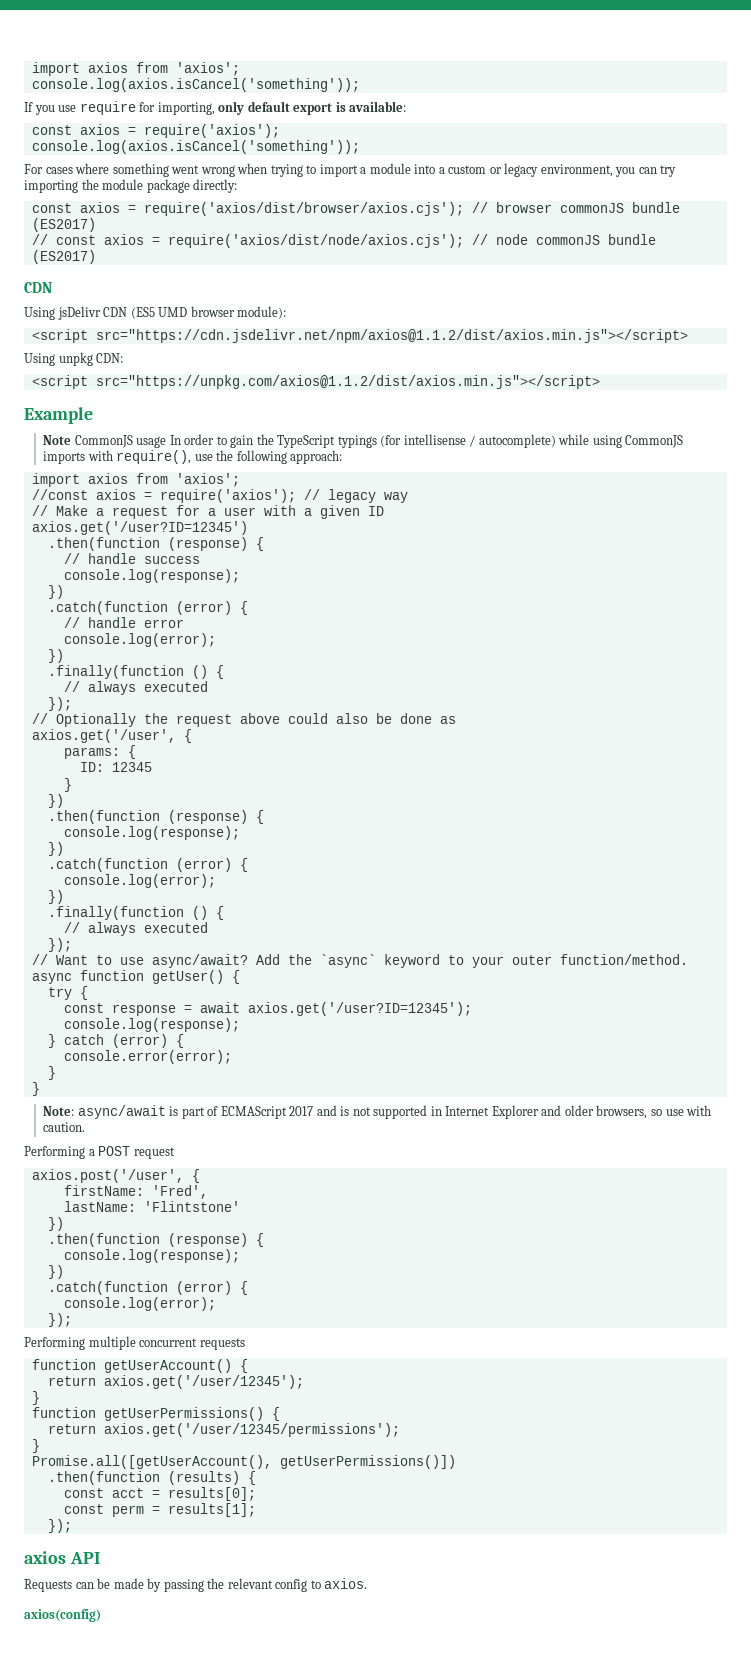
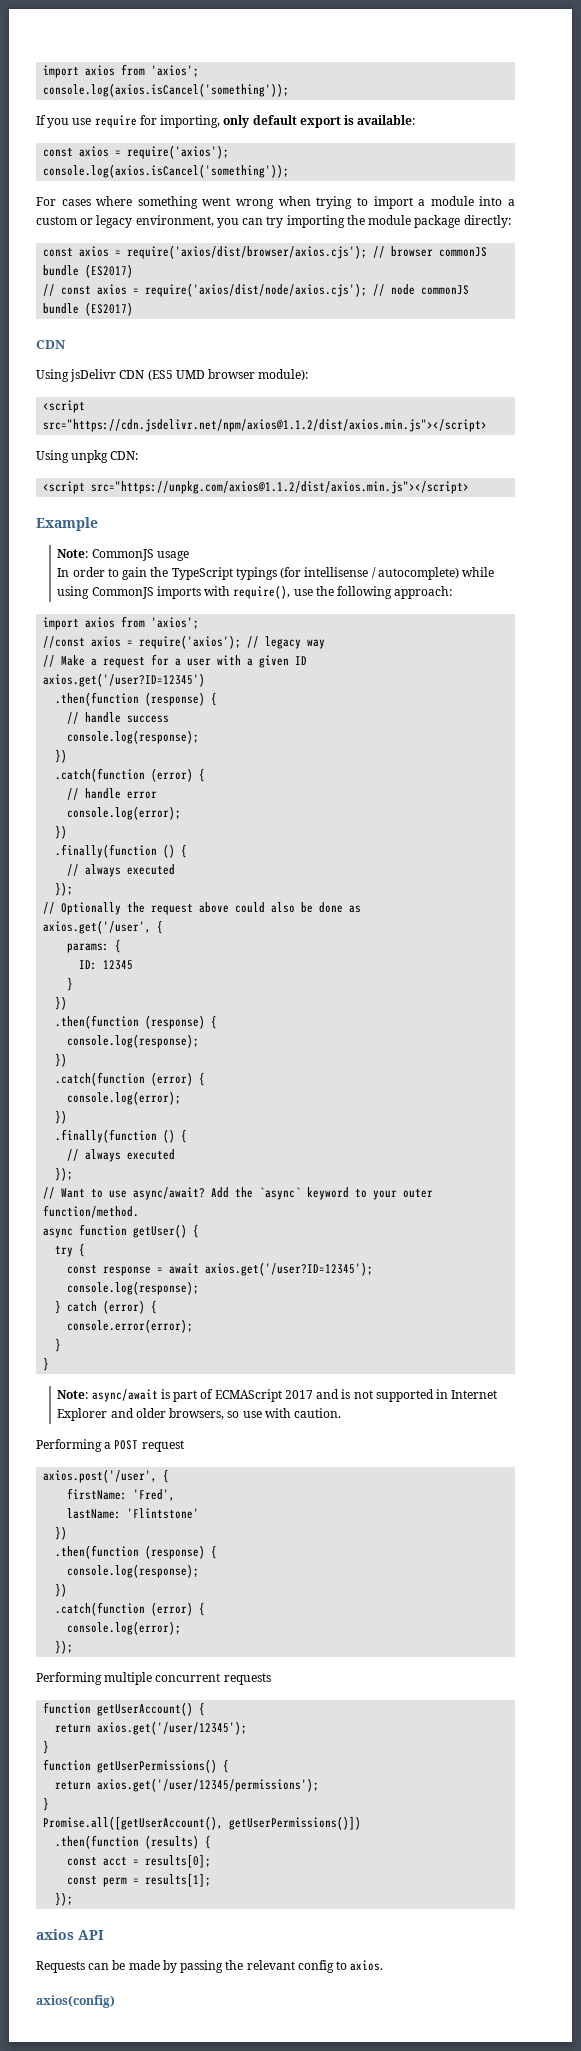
- Note CommonJS usage In order to gain the TypeScript typings (for intellisense / autocomplete) while using CommonJS imports with require(), use the following approach:
+ Note: CommonJS usage
+ In order to gain the TypeScript typings (for intellisense / autocomplete) while using CommonJS imports with require(), use the following approach:

